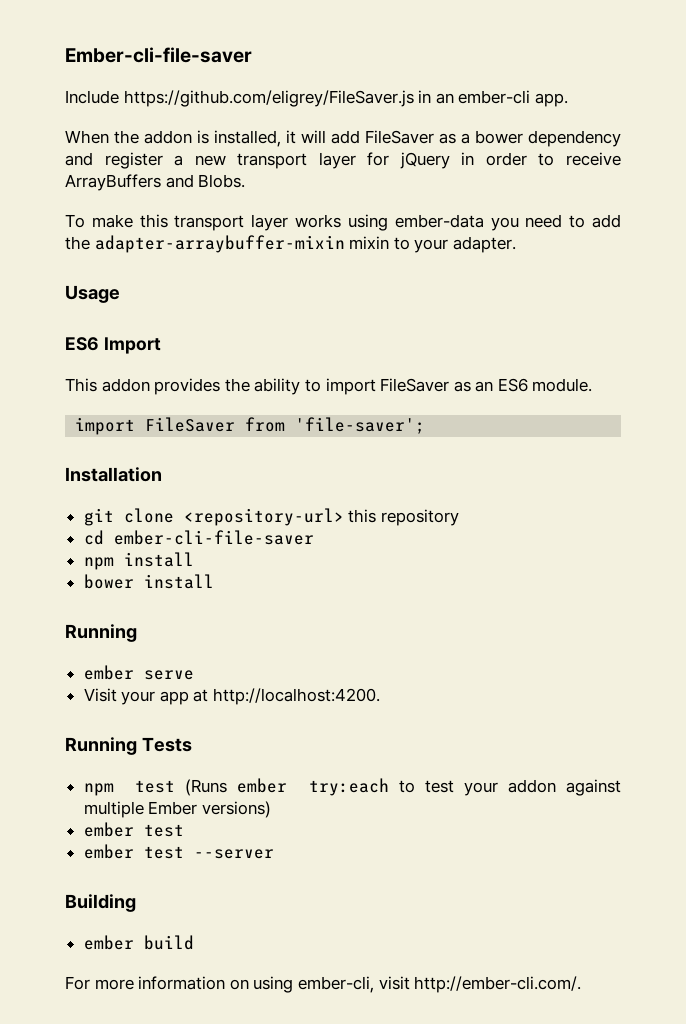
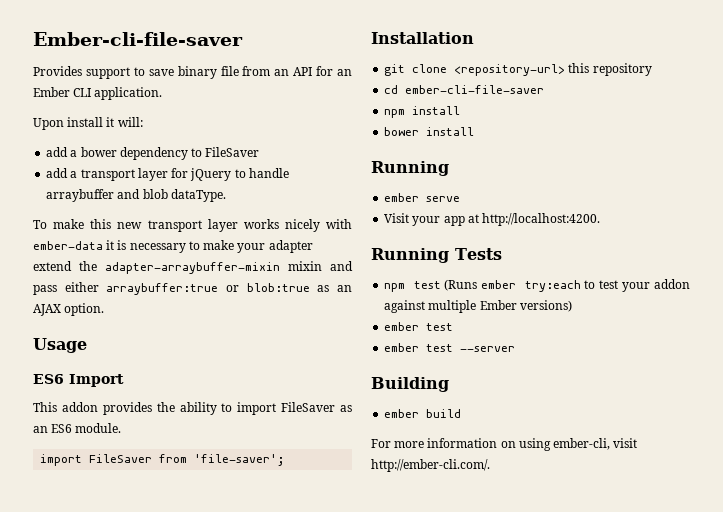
- Include https://github.com/eligrey/FileSaver.js in an ember-cli app.
- When the addon is installed, it will add FileSaver as a bower dependency and register a new transport layer for jQuery in order to receive ArrayBuffers and Blobs.
+ Provides support to save binary file from an API for an Ember CLI application.
+ Upon install it will:
+ add a bower dependency to FileSaver
+ add a transport layer for jQuery to handle arraybuffer and blob dataType.
- To make this transport layer works using ember-data you need to add the adapter-arraybuffer-mixin mixin to your adapter.
+ To make this new transport layer works nicely with ember-data it is necessary to make your adapter extend the adapter-arraybuffer-mixin mixin and pass either arraybuffer:true or blob:true as an AJAX option.

